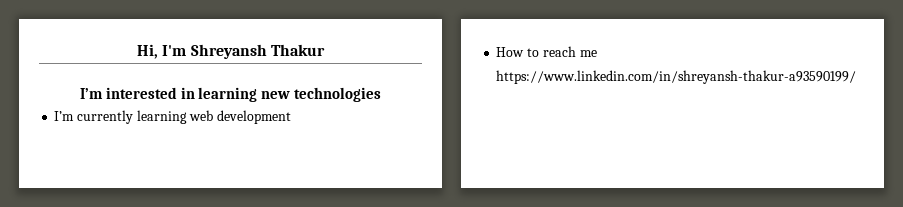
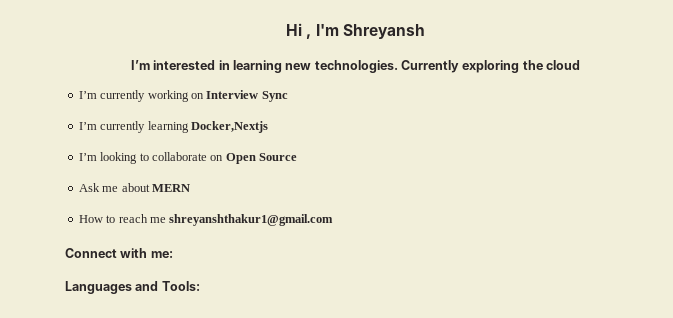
- Hi, I'm Shreyansh Thakur
+ Hi , I'm Shreyansh
- I’m interested in learning new technologies
- I’m currently learning web development
- How to reach me https://www.linkedin.com/in/shreyansh-thakur-a93590199/
+ I’m interested in learning new technologies. Currently exploring the cloud
+ I’m currently working on Interview Sync
+ I’m currently learning Docker,Nextjs
+ I’m looking to collaborate on Open Source
+ Ask me about MERN
+ How to reach me shreyanshthakur1@gmail.com
+ Connect with me:
+ Languages and Tools:

